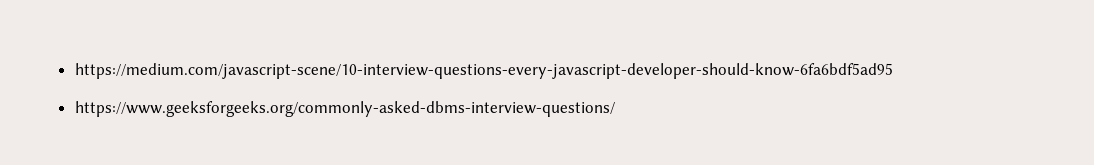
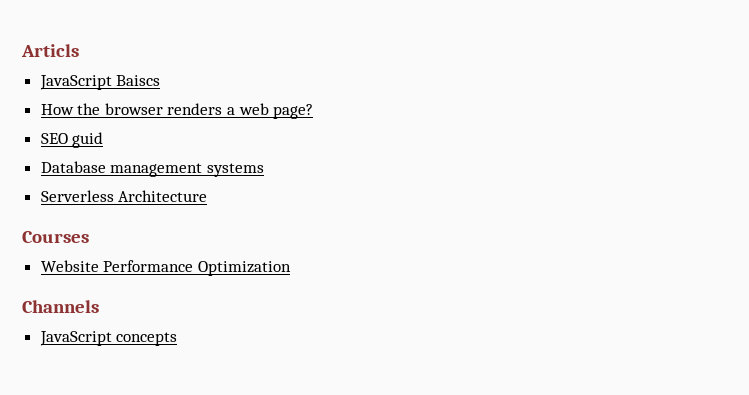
- https://medium.com/javascript-scene/10-interview-questions-every-javascript-developer-should-know-6fa6bdf5ad95
- https://www.geeksforgeeks.org/commonly-asked-dbms-interview-questions/
+ Articls
+ JavaScript Baiscs
+ How the browser renders a web page?
+ SEO guid
+ Database management systems
+ Serverless Architecture
+ Courses
+ Website Performance Optimization
+ Channels
+ JavaScript concepts

